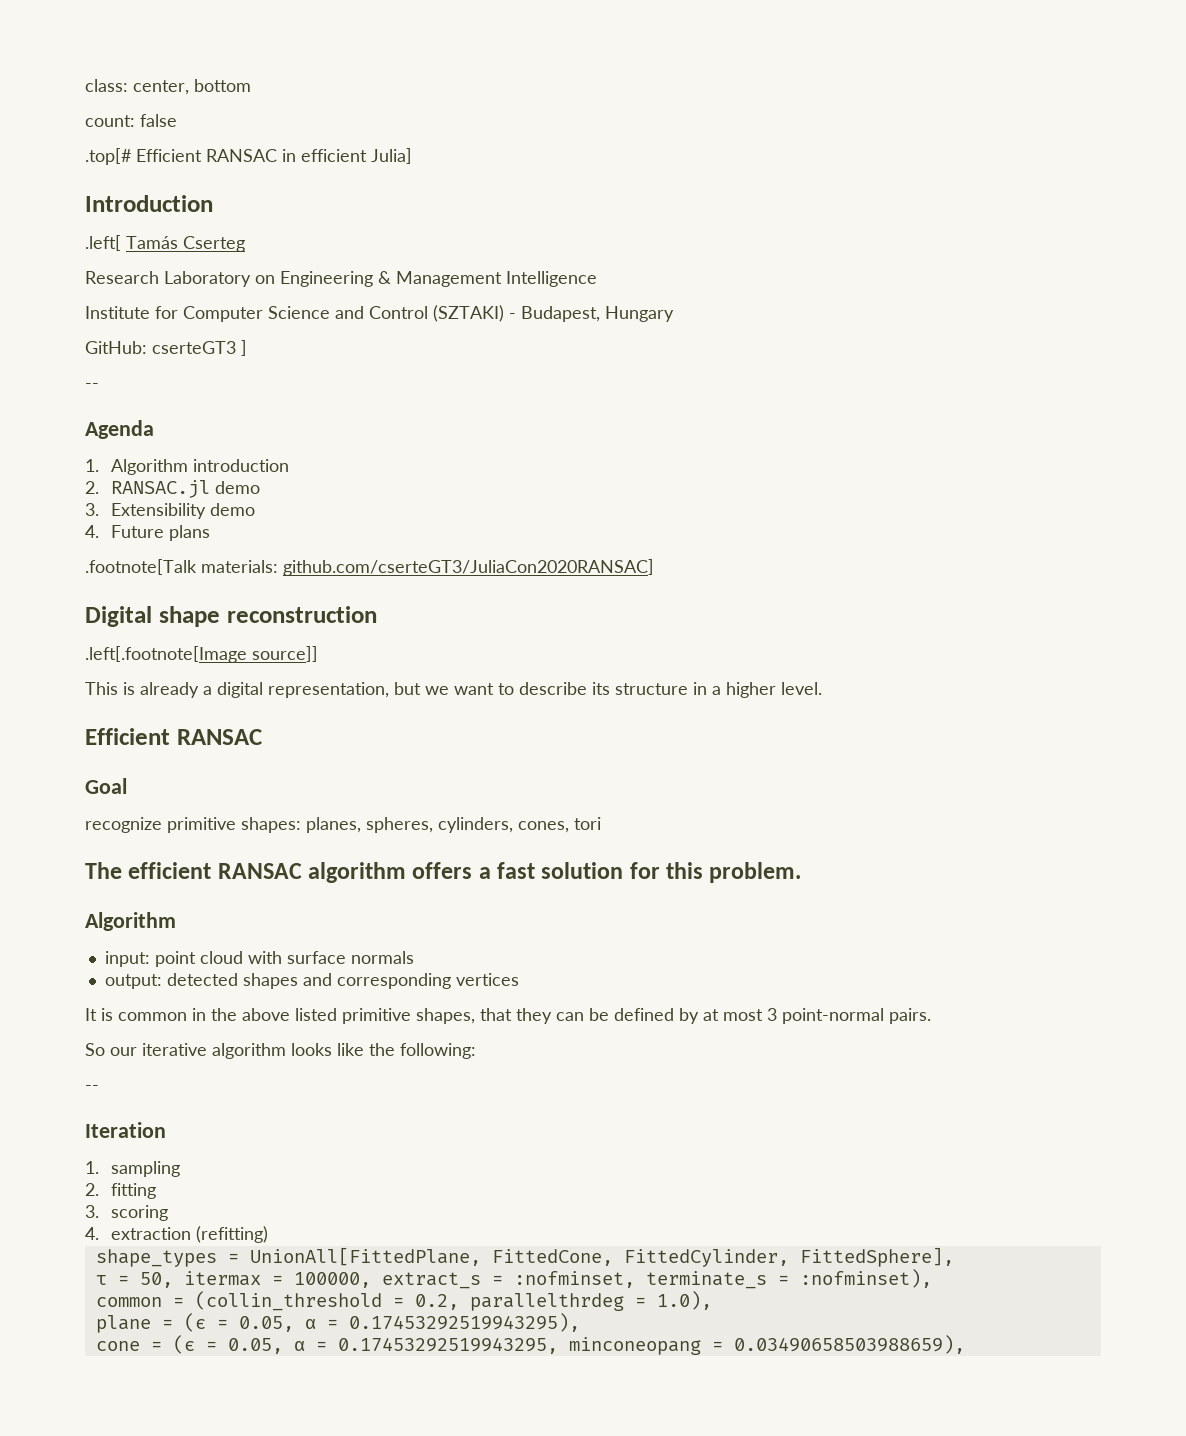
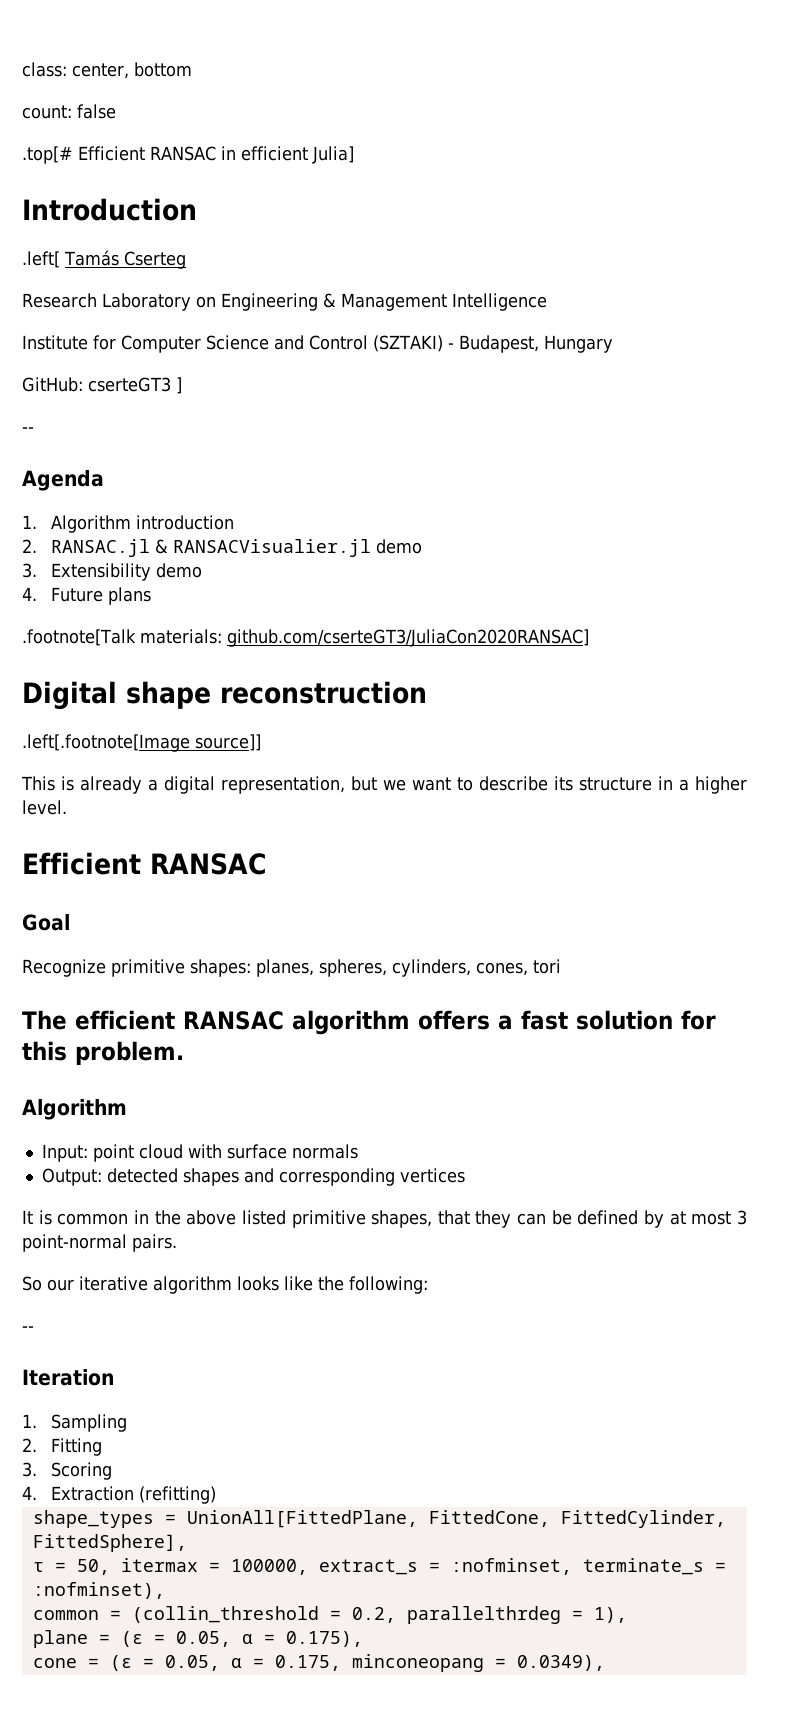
- 2. RANSAC.jl demo
+ 2. RANSAC.jl & RANSACVisualier.jl demo
- recognize primitive shapes: planes, spheres, cylinders, cones, tori
+ Recognize primitive shapes: planes, spheres, cylinders, cones, tori
- input: point cloud with surface normals
+ Input: point cloud with surface normals
- output: detected shapes and corresponding vertices
+ Output: detected shapes and corresponding vertices
- 1. sampling
- 2. fitting
- 3. scoring
- 4. extraction (refitting)
+ 1. Sampling
+ 2. Fitting
+ 3. Scoring
+ 4. Extraction (refitting)
- common = (collin_threshold = 0.2, parallelthrdeg = 1.0),
+ common = (collin_threshold = 0.2, parallelthrdeg = 1),
- plane = (ϵ = 0.05, α = 0.17453292519943295),
+ plane = (ϵ = 0.05, α = 0.175),
- cone = (ϵ = 0.05, α = 0.17453292519943295, minconeopang = 0.03490658503988659),
+ cone = (ϵ = 0.05, α = 0.175, minconeopang = 0.0349),

